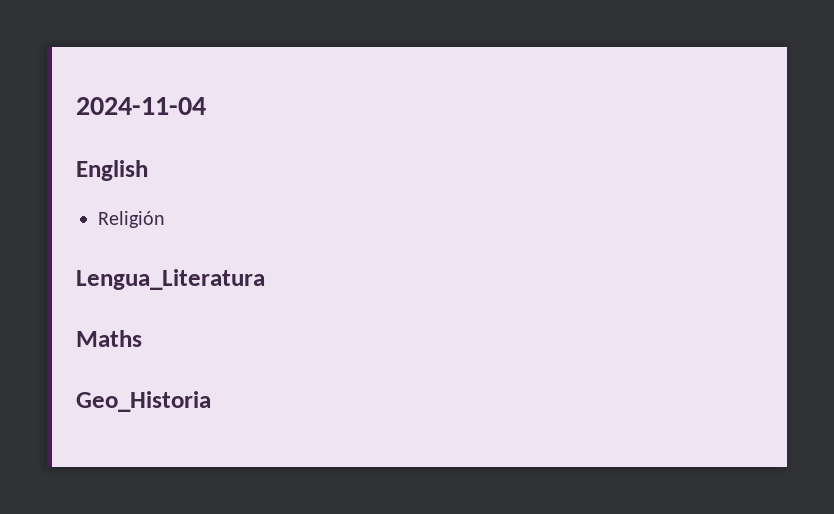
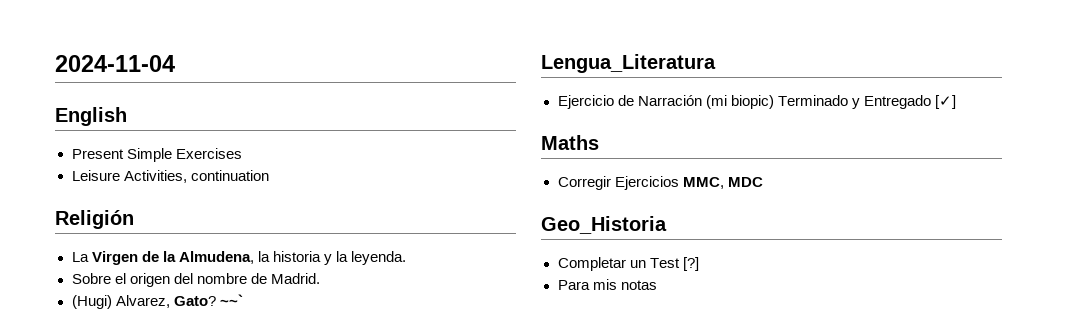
+ Present Simple Exercises
+ Leisure Activities, continuation
  Religión
+ La Virgen de la Almudena, la historia y la leyenda.
+ Sobre el origen del nombre de Madrid.
+ (Hugi) Alvarez, Gato? ~~`
  Lengua_Literatura
+ Ejercicio de Narración (mi biopic) Terminado y Entregado [✓]
  Maths
+ Corregir Ejercicios MMC, MDC
  Geo_Historia
+ Completar un Test [?]
+ Para mis notas

